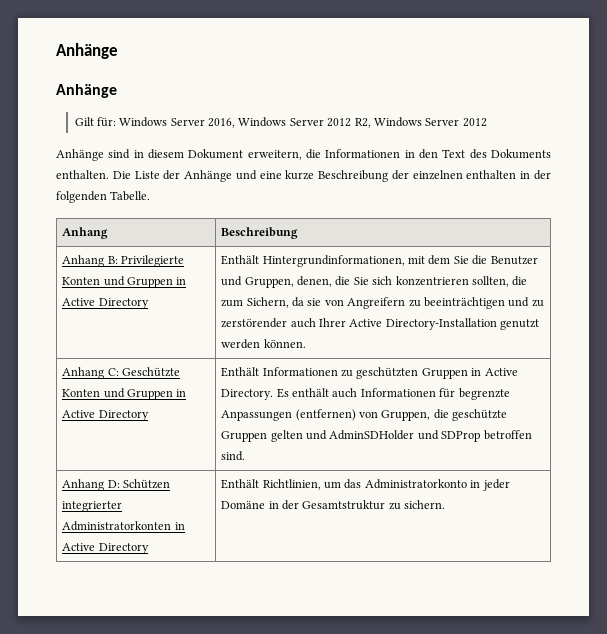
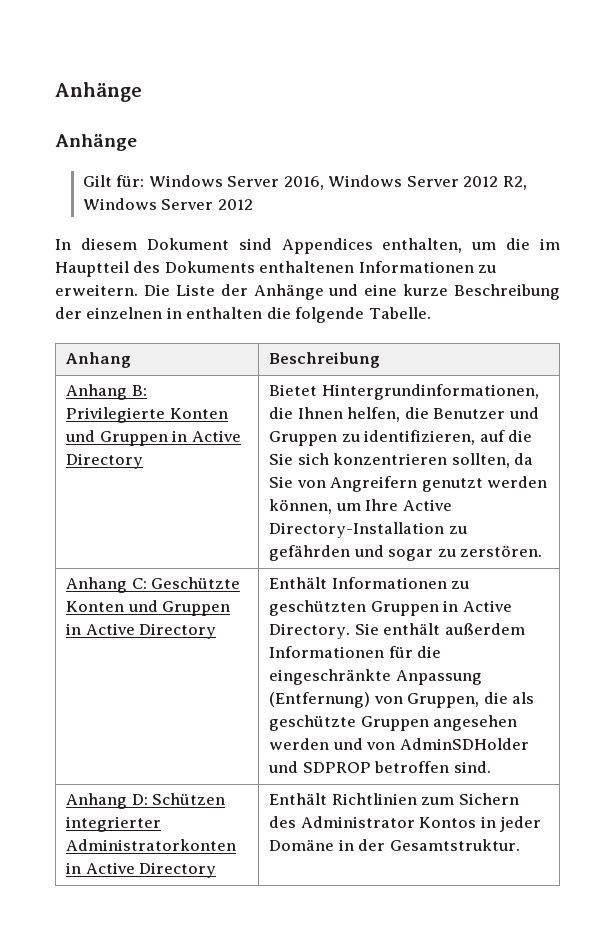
- Anhänge sind in diesem Dokument erweitern, die Informationen in den Text des Dokuments enthalten.
+ In diesem Dokument sind Appendices enthalten, um die im Hauptteil des Dokuments enthaltenen Informationen zu erweitern.
- Die Liste der Anhänge und eine kurze Beschreibung der einzelnen enthalten in der folgenden Tabelle.
+ Die Liste der Anhänge und eine kurze Beschreibung der einzelnen in enthalten die folgende Tabelle.
- Enthält Hintergrundinformationen, mit dem Sie die Benutzer und Gruppen, denen, die Sie sich konzentrieren sollten, die zum Sichern, da sie von Angreifern zu beeinträchtigen und zu zerstörender auch Ihrer Active Directory-Installation genutzt werden können.
+ Bietet Hintergrundinformationen, die Ihnen helfen, die Benutzer und Gruppen zu identifizieren, auf die Sie sich konzentrieren sollten, da Sie von Angreifern genutzt werden können, um Ihre Active Directory-Installation zu gefährden und sogar zu zerstören.
- Es enthält auch Informationen für begrenzte Anpassungen (entfernen) von Gruppen, die geschützte Gruppen gelten und AdminSDHolder und SDProp betroffen sind.
+ Sie enthält außerdem Informationen für die eingeschränkte Anpassung (Entfernung) von Gruppen, die als geschützte Gruppen angesehen werden und von AdminSDHolder und SDPROP betroffen sind.
- Anhang D: Schützen integrierter Administratorkonten in Active Directory | Enthält Richtlinien, um das Administratorkonto in jeder Domäne in der Gesamtstruktur zu sichern.
+ Anhang D: Schützen integrierter Administratorkonten in Active Directory | Enthält Richtlinien zum Sichern des Administrator Kontos in jeder Domäne in der Gesamtstruktur.

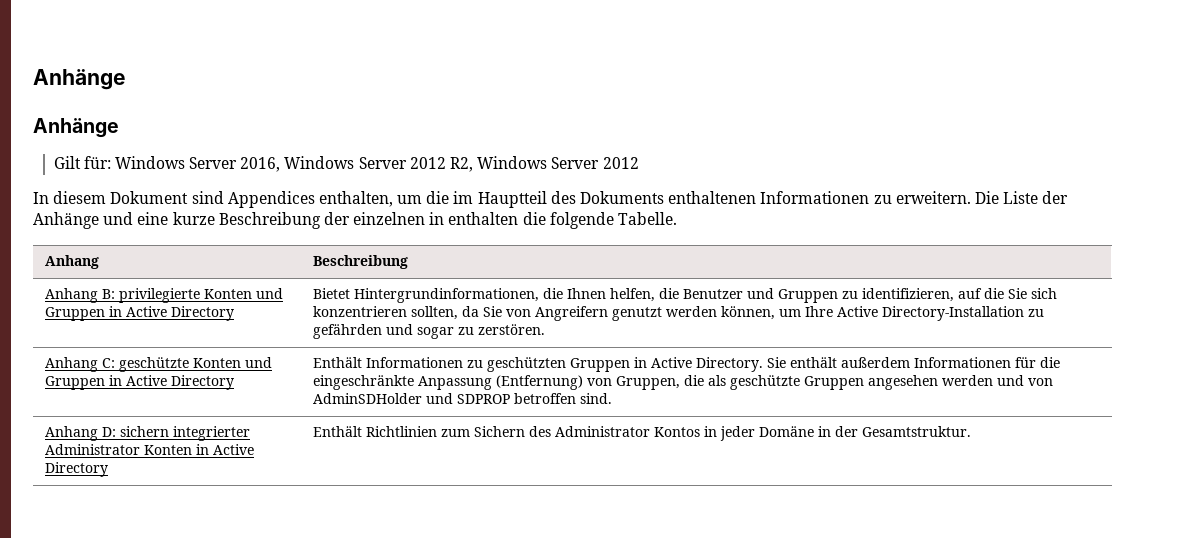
- Anhang B: Privilegierte Konten und Gruppen in Active Directory
+ Anhang B: privilegierte Konten und Gruppen in Active Directory
- Anhang C: Geschützte Konten und Gruppen in Active Directory
+ Anhang C: geschützte Konten und Gruppen in Active Directory
- Anhang D: Schützen integrierter Administratorkonten in Active Directory | Enthält Richtlinien zum Sichern des Administrator Kontos in jeder Domäne in der Gesamtstruktur.
+ Anhang D: sichern integrierter Administrator Konten in Active Directory | Enthält Richtlinien zum Sichern des Administrator Kontos in jeder Domäne in der Gesamtstruktur.

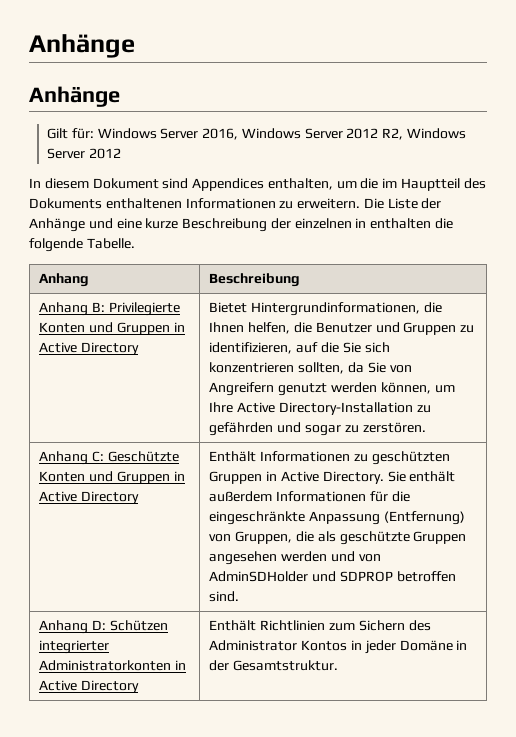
- Anhang B: privilegierte Konten und Gruppen in Active Directory
+ Anhang B: Privilegierte Konten und Gruppen in Active Directory
- Anhang C: geschützte Konten und Gruppen in Active Directory
+ Anhang C: Geschützte Konten und Gruppen in Active Directory
- Anhang D: sichern integrierter Administrator Konten in Active Directory | Enthält Richtlinien zum Sichern des Administrator Kontos in jeder Domäne in der Gesamtstruktur.
+ Anhang D: Schützen integrierter Administratorkonten in Active Directory | Enthält Richtlinien zum Sichern des Administrator Kontos in jeder Domäne in der Gesamtstruktur.

